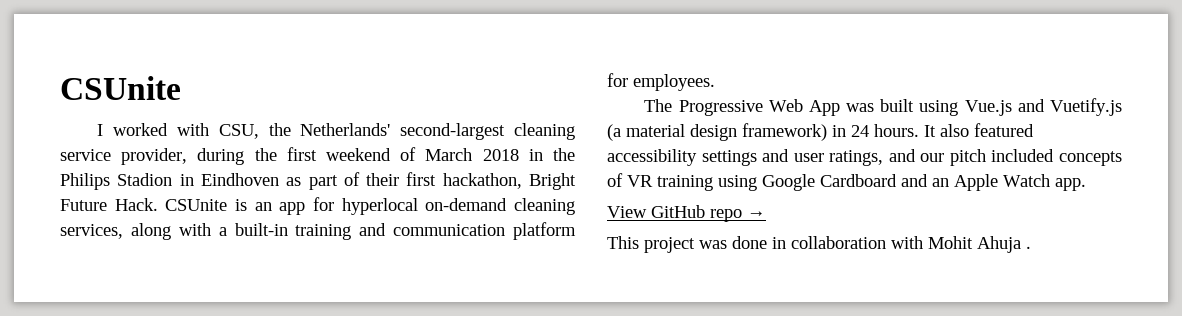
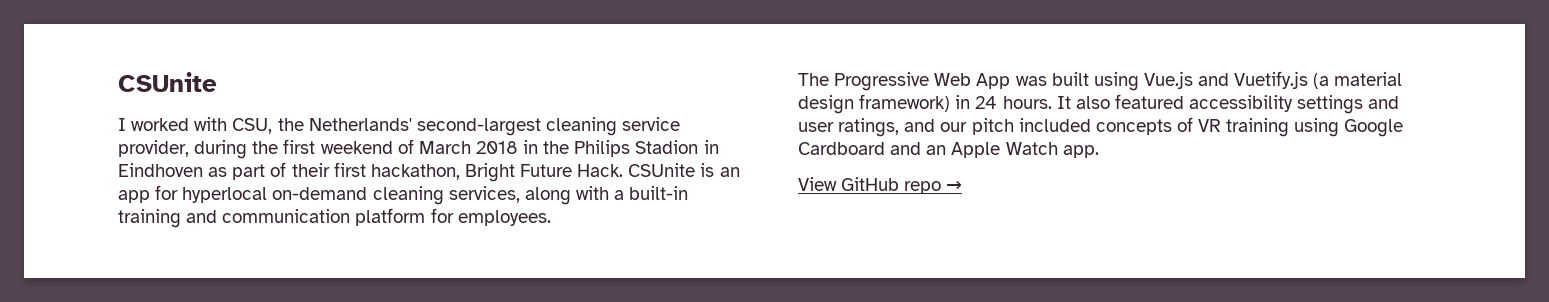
- This project was done in collaboration with Mohit Ahuja .

